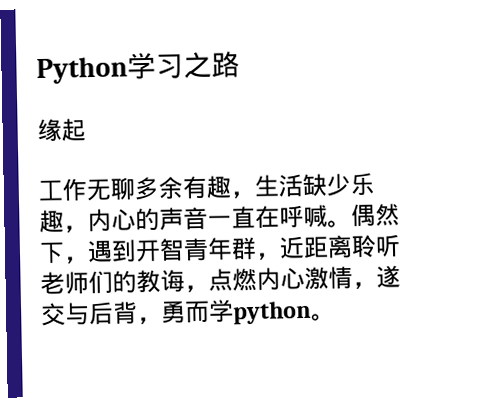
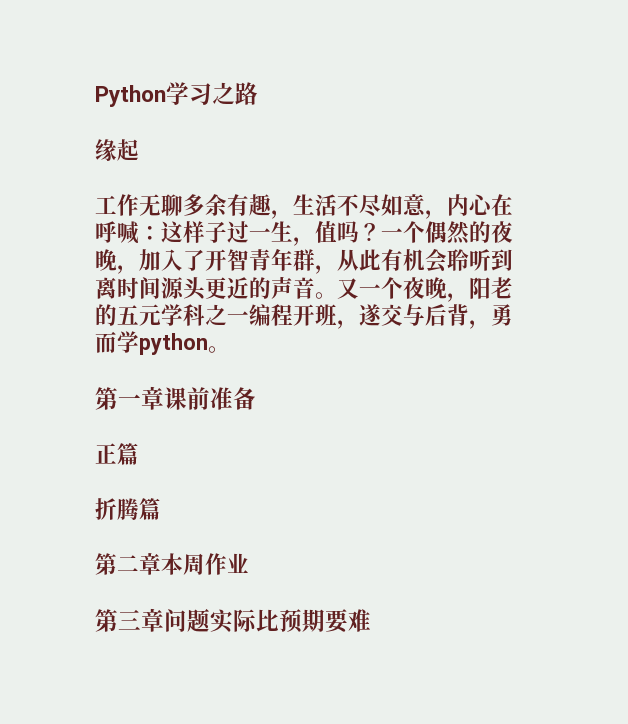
- 工作无聊多余有趣，生活缺少乐趣，内心的声音一直在呼喊。偶然下，遇到开智青年群，近距离聆听老师们的教诲，点燃内心激情，遂交与后背，勇而学python。
+ 工作无聊多余有趣，生活不尽如意，内心在呼喊：这样子过一生，值吗？一个偶然的夜晚，加入了开智青年群，从此有机会聆听到离时间源头更近的声音。又一个夜晚，阳老的五元学科之一编程开班，遂交与后背，勇而学python。
+ 第一章课前准备
+ 正篇
+ 折腾篇
+ 第二章本周作业
+ 第三章问题实际比预期要难

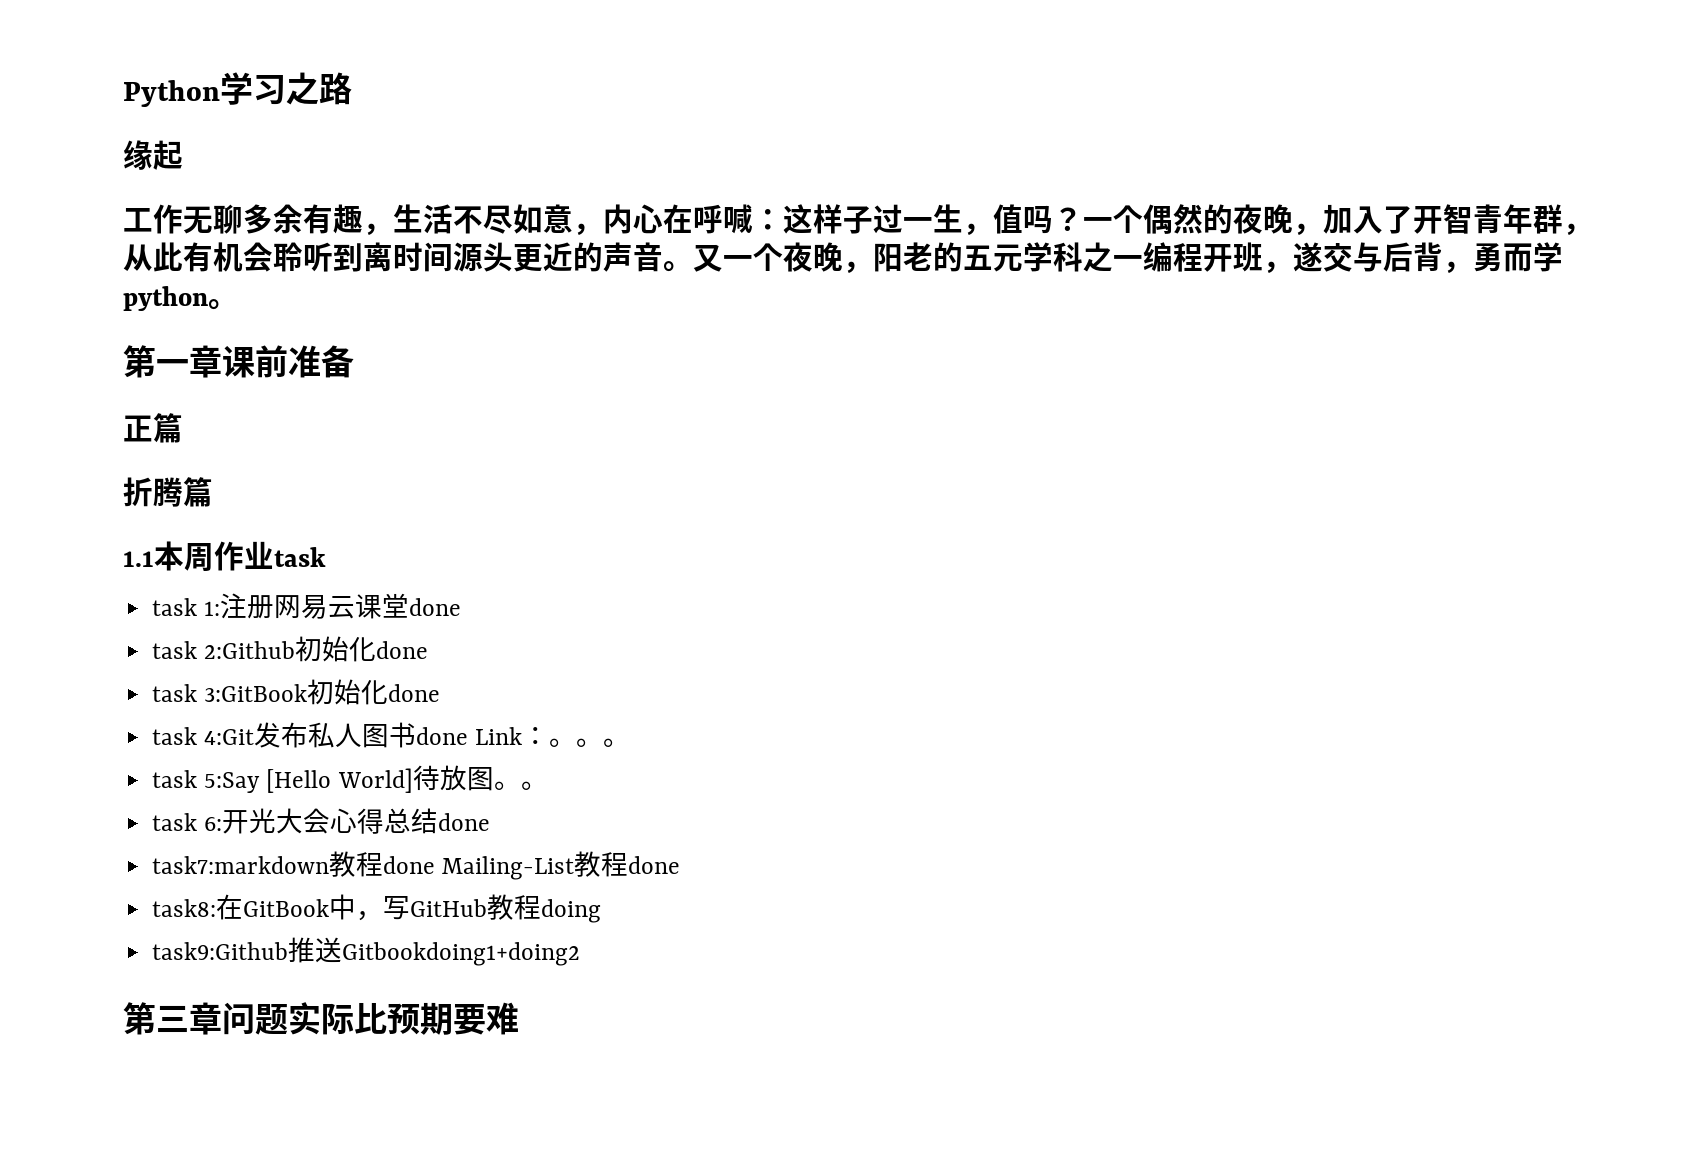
- 第二章本周作业
+ 1.1本周作业task
+ task 1:注册网易云课堂done
+ task 2:Github初始化done
+ task 3:GitBook初始化done
+ task 4:Git发布私人图书done Link：。。。
+ task 5:Say [Hello World]待放图。。
+ task 6:开光大会心得总结done
+ task7:markdown教程done Mailing-List教程done
+ task8:在GitBook中，写GitHub教程doing
+ task9:Github推送Gitbookdoing1+doing2

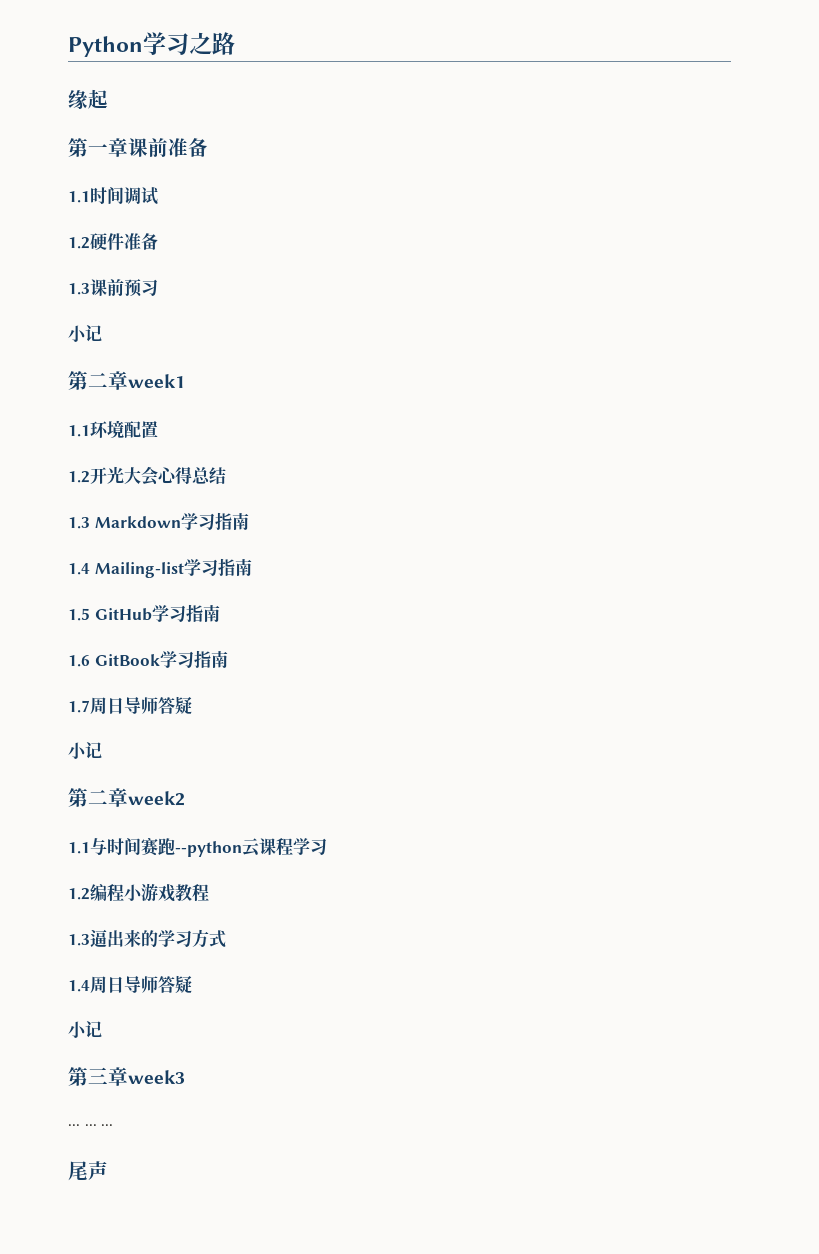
- 工作无聊多余有趣，生活不尽如意，内心在呼喊：这样子过一生，值吗？一个偶然的夜晚，加入了开智青年群，从此有机会聆听到离时间源头更近的声音。又一个夜晚，阳老的五元学科之一编程开班，遂交与后背，勇而学python。
  第一章课前准备
- 正篇
- 折腾篇
- 1.1本周作业task
- task 1:注册网易云课堂done
- task 2:Github初始化done
- task 3:GitBook初始化done
- task 4:Git发布私人图书done Link：。。。
- task 5:Say [Hello World]待放图。。
- task 6:开光大会心得总结done
- task7:markdown教程done Mailing-List教程done
- task8:在GitBook中，写GitHub教程doing
- task9:Github推送Gitbookdoing1+doing2
- 第三章问题实际比预期要难
+ 1.1时间调试
+ 1.2硬件准备
+ 1.3课前预习
+ 小记
+ 第二章week1
+ 1.1环境配置
+ 1.2开光大会心得总结
+ 1.3 Markdown学习指南
+ 1.4 Mailing-list学习指南
+ 1.5 GitHub学习指南
+ 1.6 GitBook学习指南
+ 1.7周日导师答疑
+ 小记
+ 第二章week2
+ 1.1与时间赛跑--python云课程学习
+ 1.2编程小游戏教程
+ 1.3逼出来的学习方式
+ 1.4周日导师答疑
+ 小记
+ 第三章week3
+ ... ... ...
+ 尾声

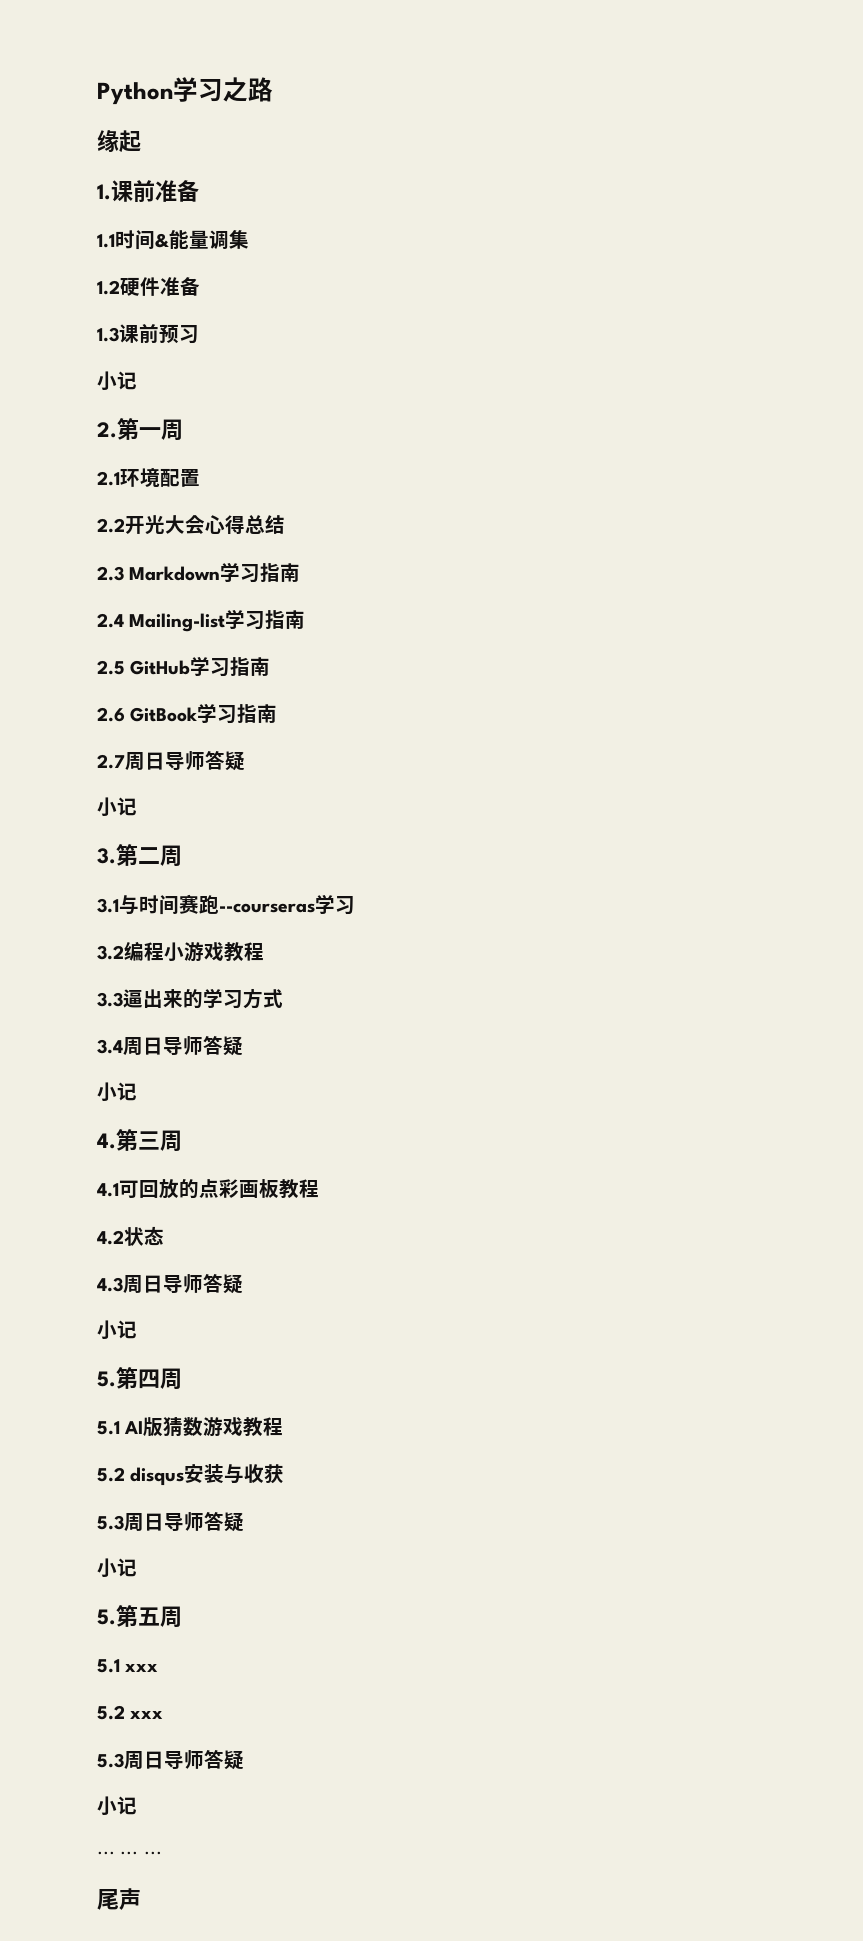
- 第一章课前准备
+ 1.课前准备
- 1.1时间调试
+ 1.1时间&能量调集
- 第二章week1
- 1.1环境配置
+ 2.第一周
+ 2.1环境配置
- 1.2开光大会心得总结
+ 2.2开光大会心得总结
- 1.3 Markdown学习指南
+ 2.3 Markdown学习指南
- 1.4 Mailing-list学习指南
+ 2.4 Mailing-list学习指南
- 1.5 GitHub学习指南
+ 2.5 GitHub学习指南
- 1.6 GitBook学习指南
+ 2.6 GitBook学习指南
- 1.7周日导师答疑
+ 2.7周日导师答疑
  小记
- 第二章week2
- 1.1与时间赛跑--python云课程学习
+ 3.第二周
+ 3.1与时间赛跑--courseras学习
- 1.2编程小游戏教程
+ 3.2编程小游戏教程
- 1.3逼出来的学习方式
+ 3.3逼出来的学习方式
- 1.4周日导师答疑
+ 3.4周日导师答疑
  小记
- 第三章week3
+ 4.第三周
+ 4.1可回放的点彩画板教程
+ 4.2状态
+ 4.3周日导师答疑
+ 小记
+ 5.第四周
+ 5.1 AI版猜数游戏教程
+ 5.2 disqus安装与收获
+ 5.3周日导师答疑
+ 小记
+ 5.第五周
+ 5.1 xxx
+ 5.2 xxx
+ 5.3周日导师答疑
+ 小记

